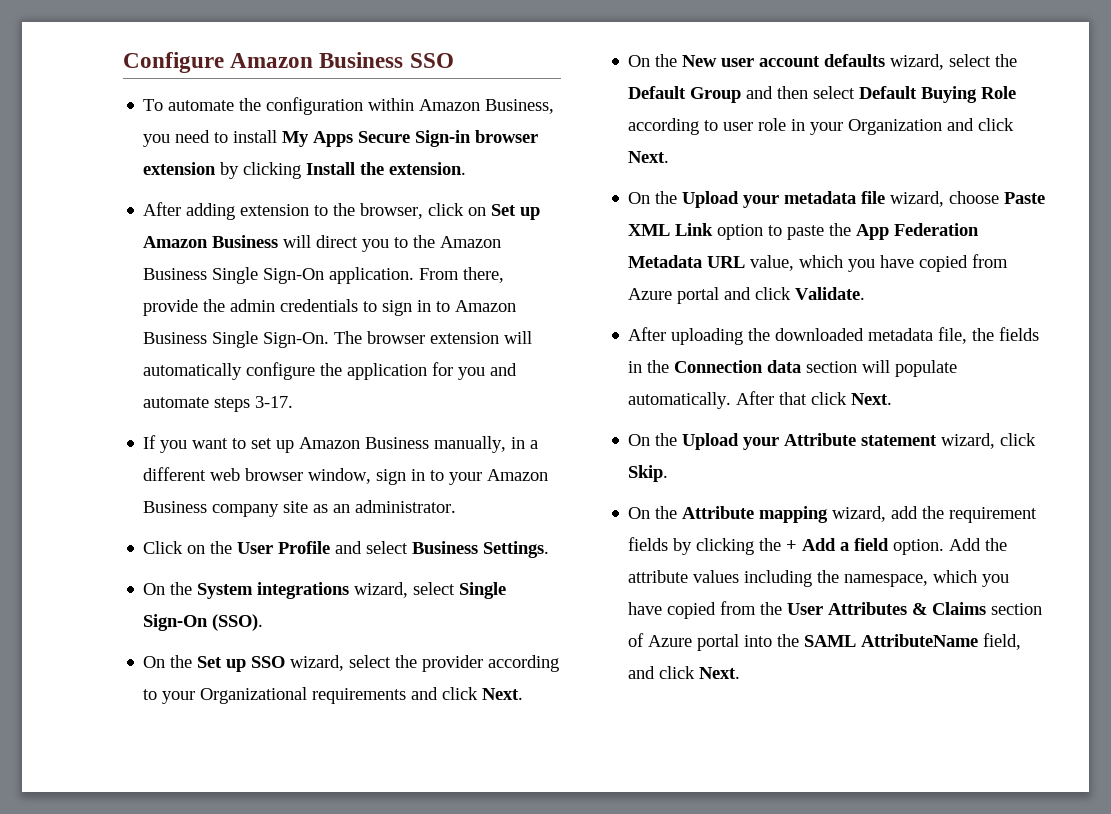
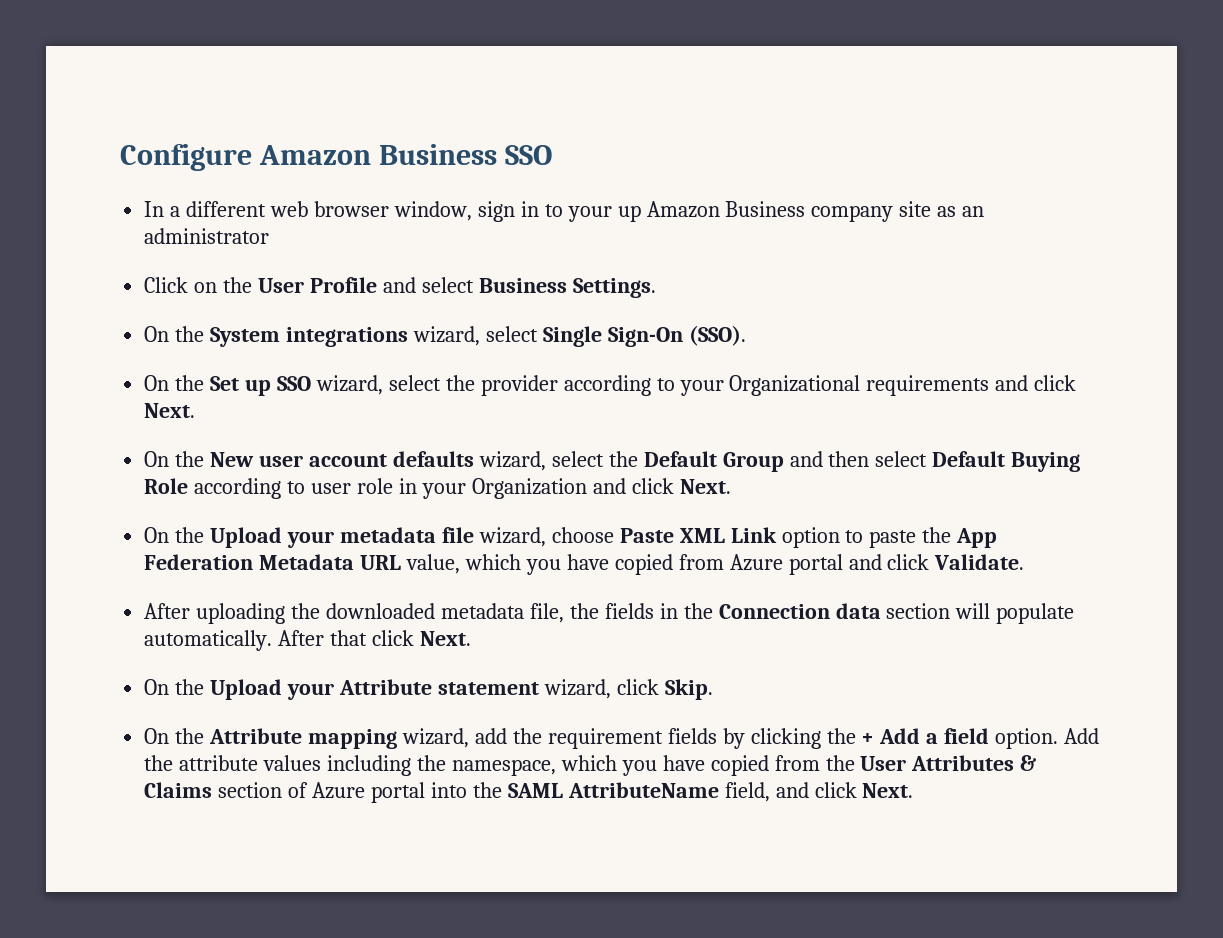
- To automate the configuration within Amazon Business, you need to install My Apps Secure Sign-in browser extension by clicking Install the extension.
- After adding extension to the browser, click on Set up Amazon Business will direct you to the Amazon Business Single Sign-On application. From there, provide the admin credentials to sign in to Amazon Business Single Sign-On. The browser extension will automatically configure the application for you and automate steps 3-17.
- If you want to set up Amazon Business manually, in a different web browser window, sign in to your Amazon Business company site as an administrator.
+ In a different web browser window, sign in to your up Amazon Business company site as an administrator

